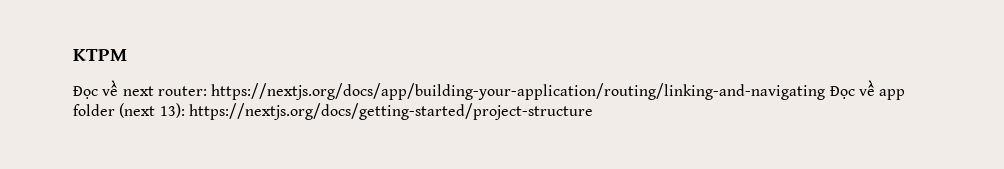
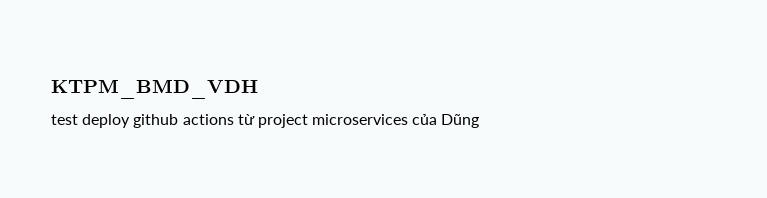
- KTPM
- Đọc về next router: https://nextjs.org/docs/app/building-your-application/routing/linking-and-navigating Đọc về app folder (next 13): https://nextjs.org/docs/getting-started/project-structure
+ KTPM_BMD_VDH
+ test deploy github actions từ project microservices của Dũng

